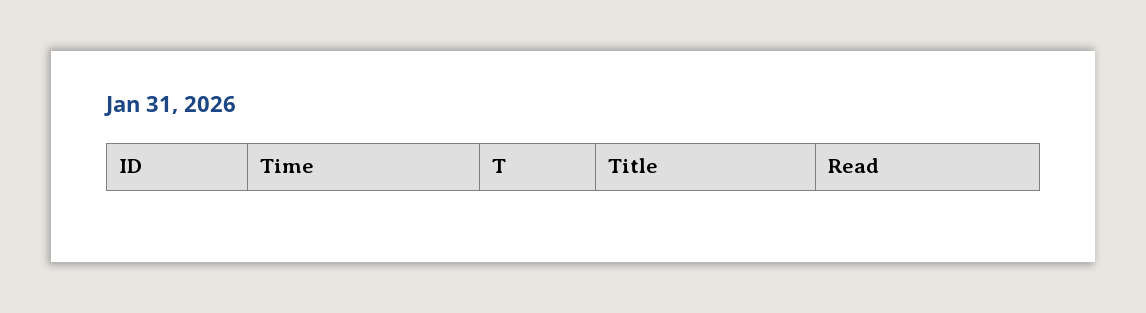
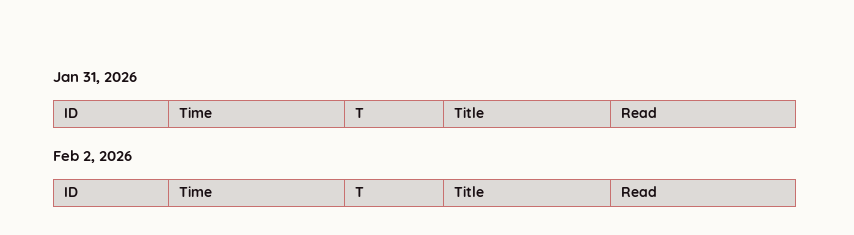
+ Feb 2, 2026
+ ID | Time | T | Title | Read

